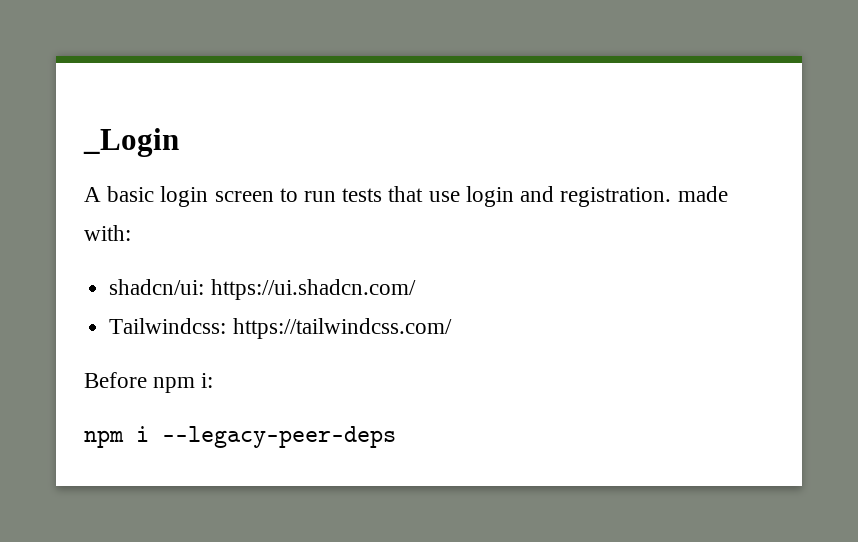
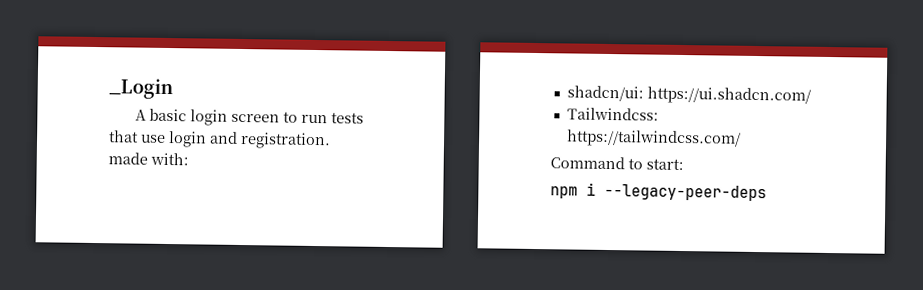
- Before npm i:
+ Command to start:

